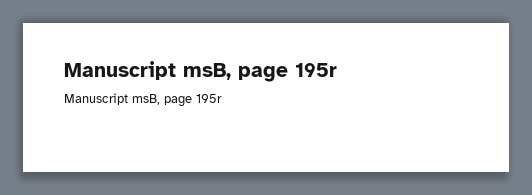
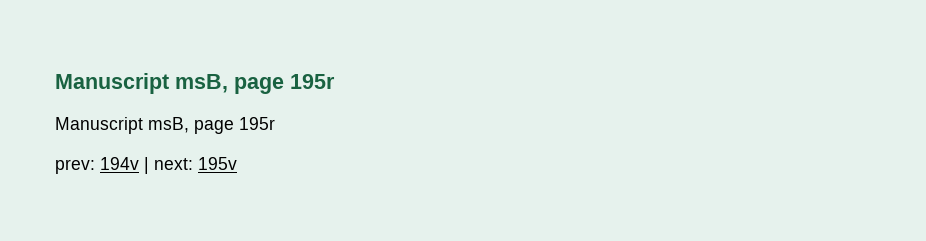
+ prev: 194v | next: 195v

